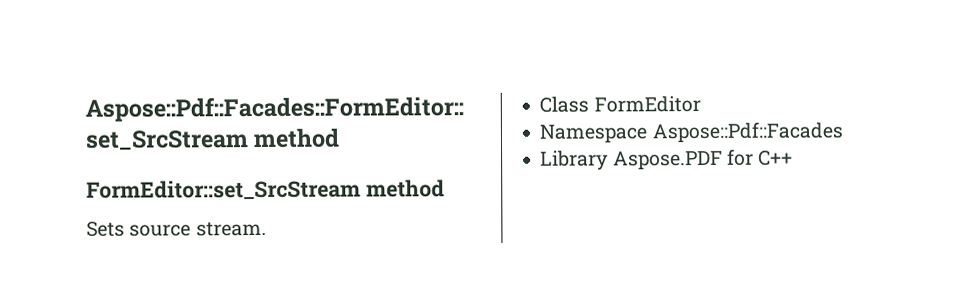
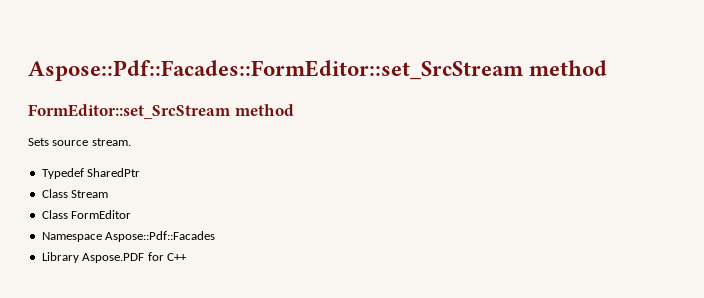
+ Typedef SharedPtr
+ Class Stream

